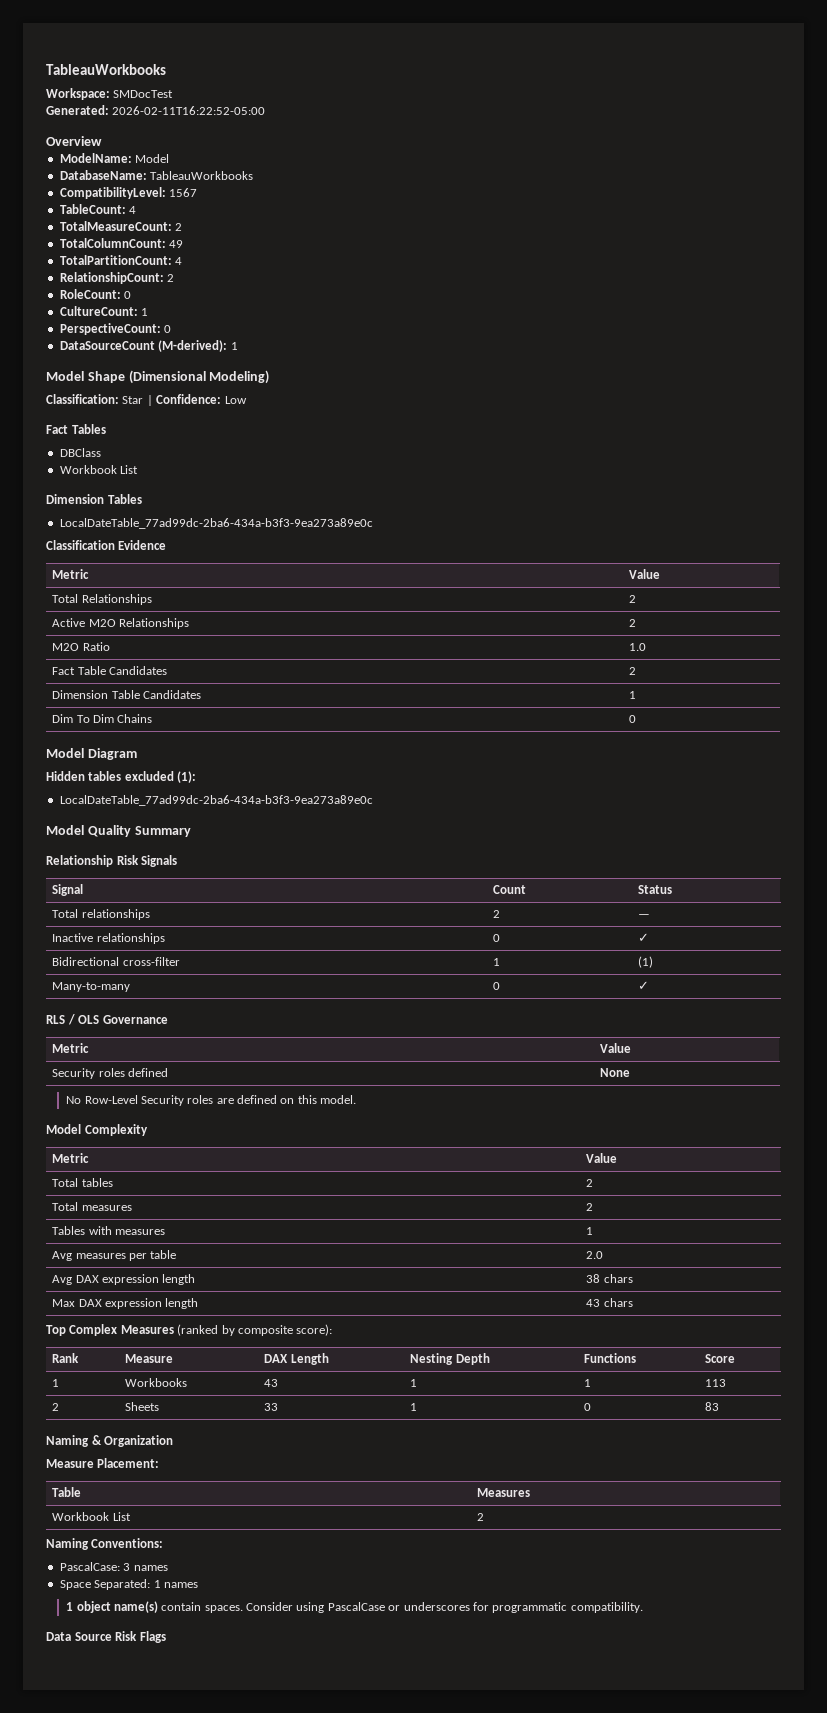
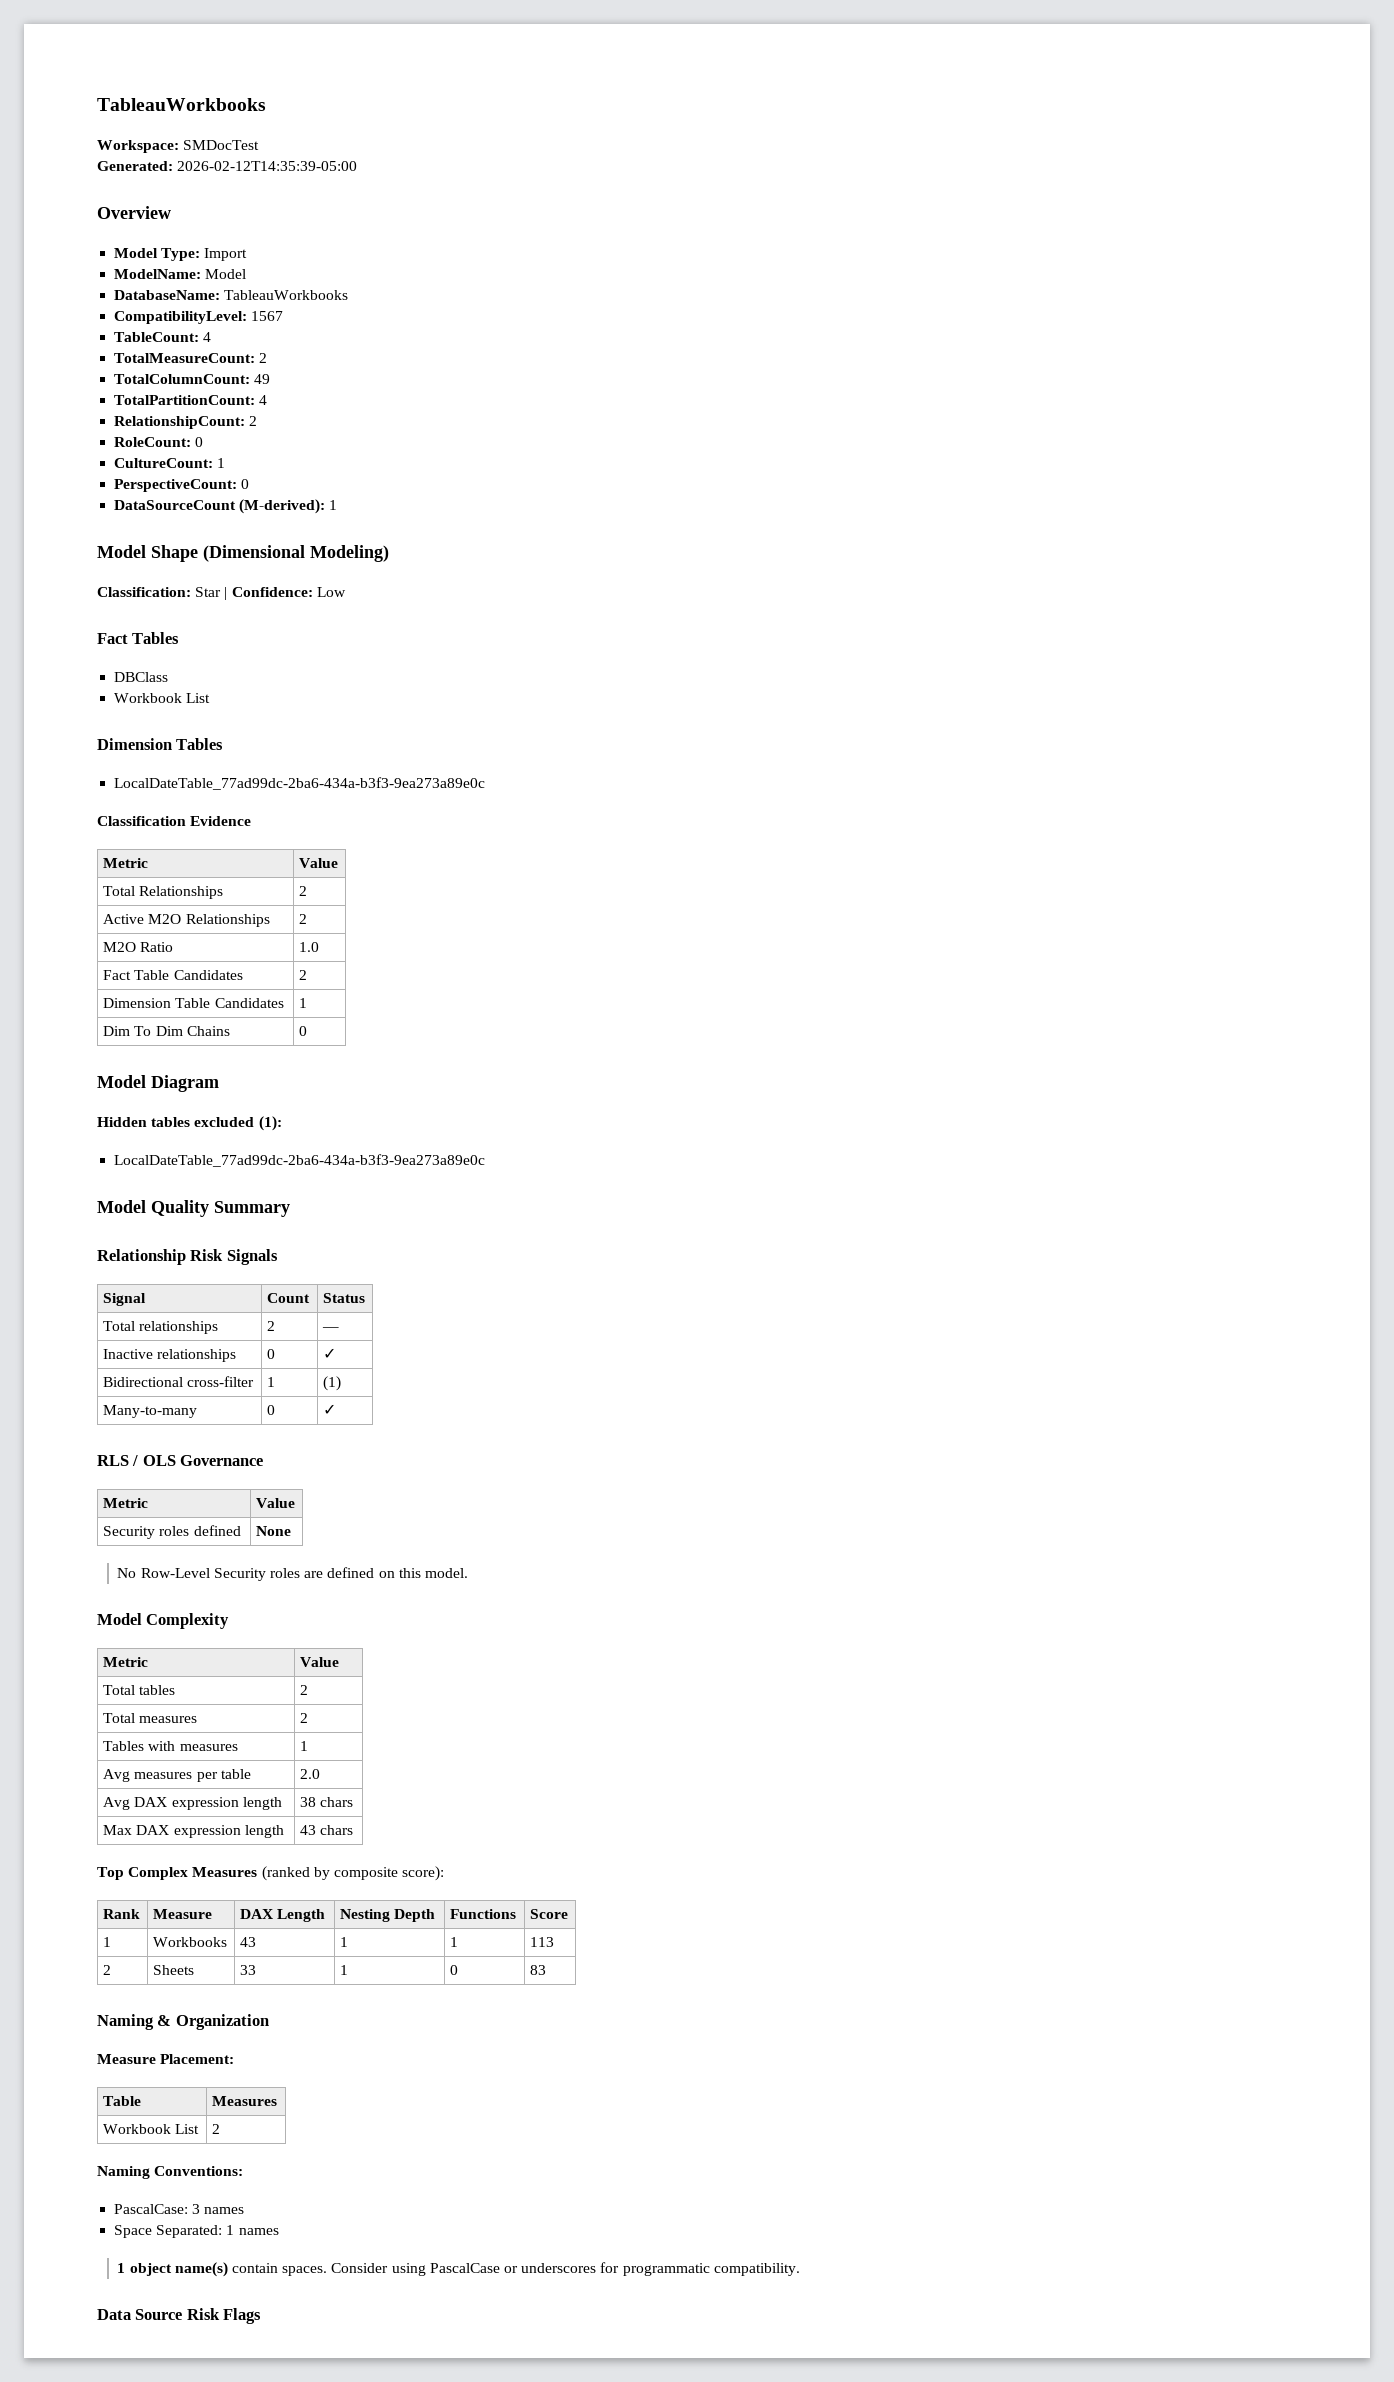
- Generated: 2026-02-11T16:22:52-05:00
+ Generated: 2026-02-12T14:35:39-05:00
+ Model Type: Import

